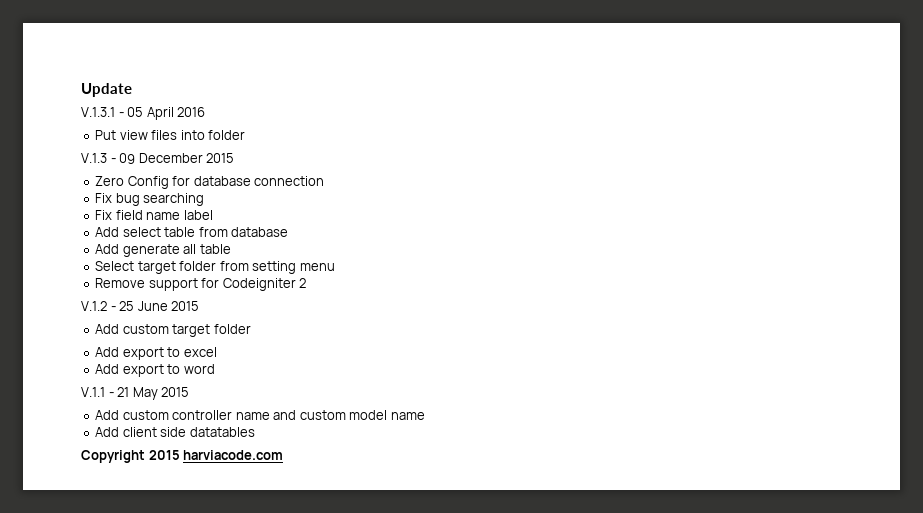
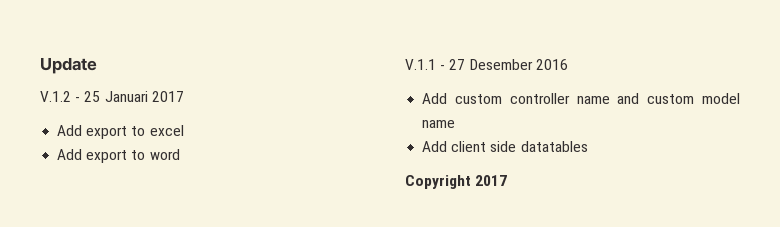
- V.1.3.1 - 05 April 2016
- Put view files into folder
- V.1.3 - 09 December 2015
- Zero Config for database connection
- Fix bug searching
- Fix field name label
- Add select table from database
- Add generate all table
- Select target folder from setting menu
- Remove support for Codeigniter 2
- V.1.2 - 25 June 2015
- Add custom target folder
+ V.1.2 - 25 Januari 2017
- V.1.1 - 21 May 2015
+ V.1.1 - 27 Desember 2016
- Copyright 2015 harviacode.com
+ Copyright 2017

